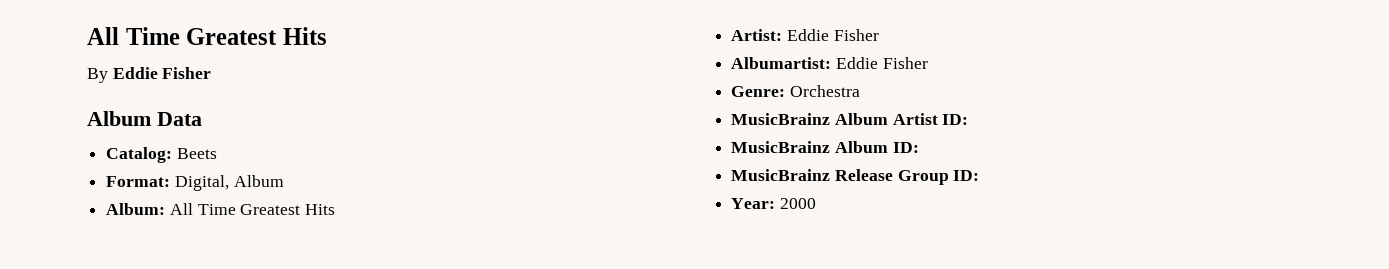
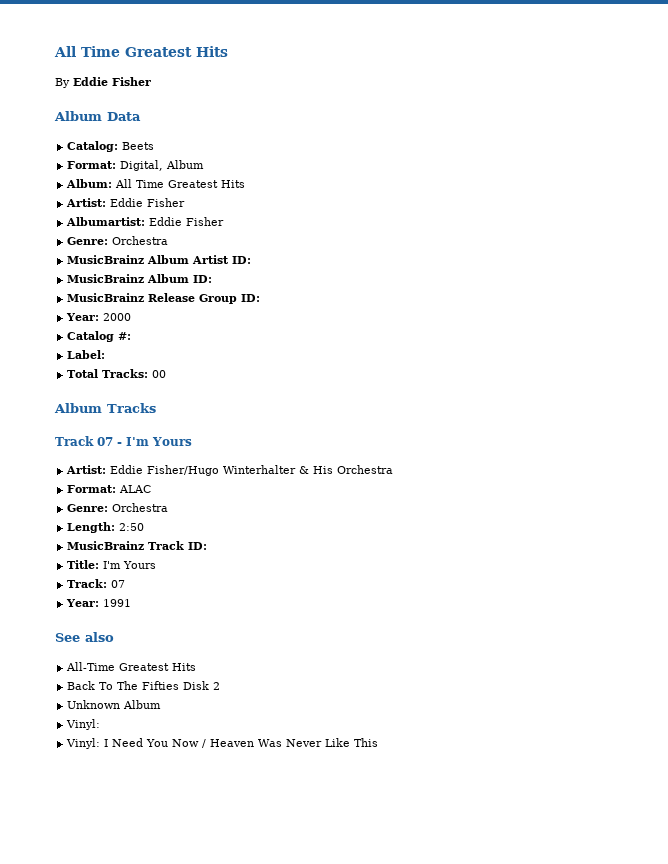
+ Catalog #:
+ Label:
+ Total Tracks: 00
+ Album Tracks
+ Track 07 - I'm Yours
+ Artist: Eddie Fisher/Hugo Winterhalter & His Orchestra
+ Format: ALAC
+ Genre: Orchestra
+ Length: 2:50
+ MusicBrainz Track ID:
+ Title: I'm Yours
+ Track: 07
+ Year: 1991
+ See also
+ All-Time Greatest Hits
+ Back To The Fifties Disk 2
+ Unknown Album
+ Vinyl:
+ Vinyl: I Need You Now / Heaven Was Never Like This

